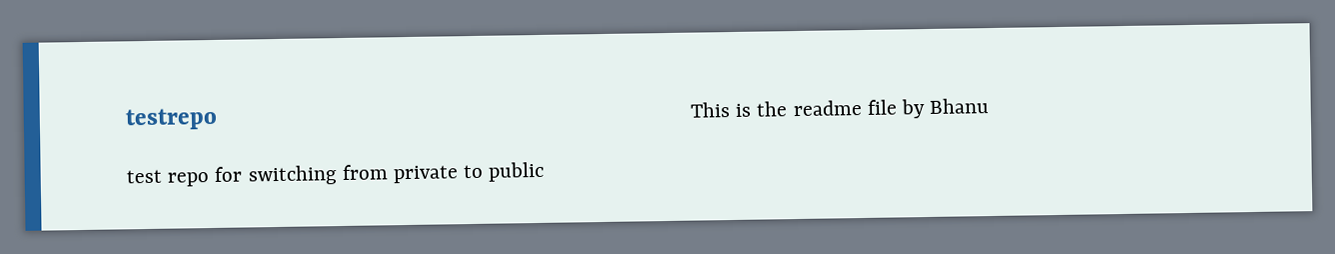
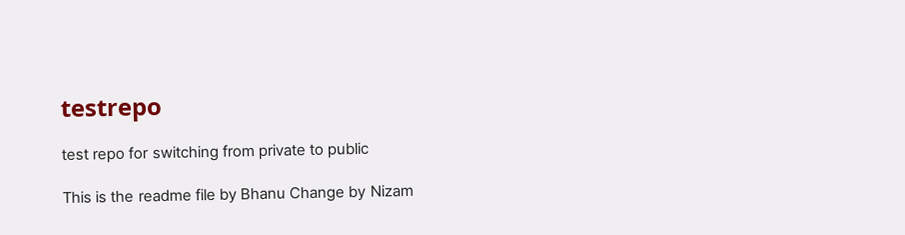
- This is the readme file by Bhanu
+ This is the readme file by Bhanu Change by Nizam

